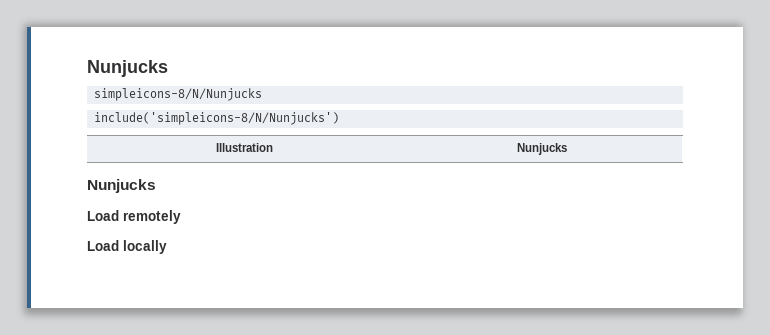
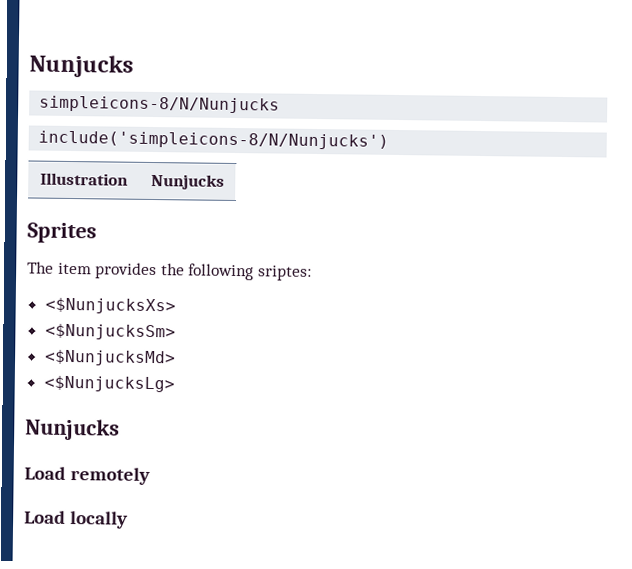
+ Sprites
+ The item provides the following sriptes:
+ <$NunjucksXs>
+ <$NunjucksSm>
+ <$NunjucksMd>
+ <$NunjucksLg>

